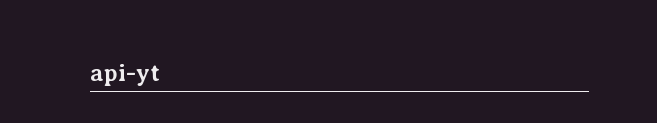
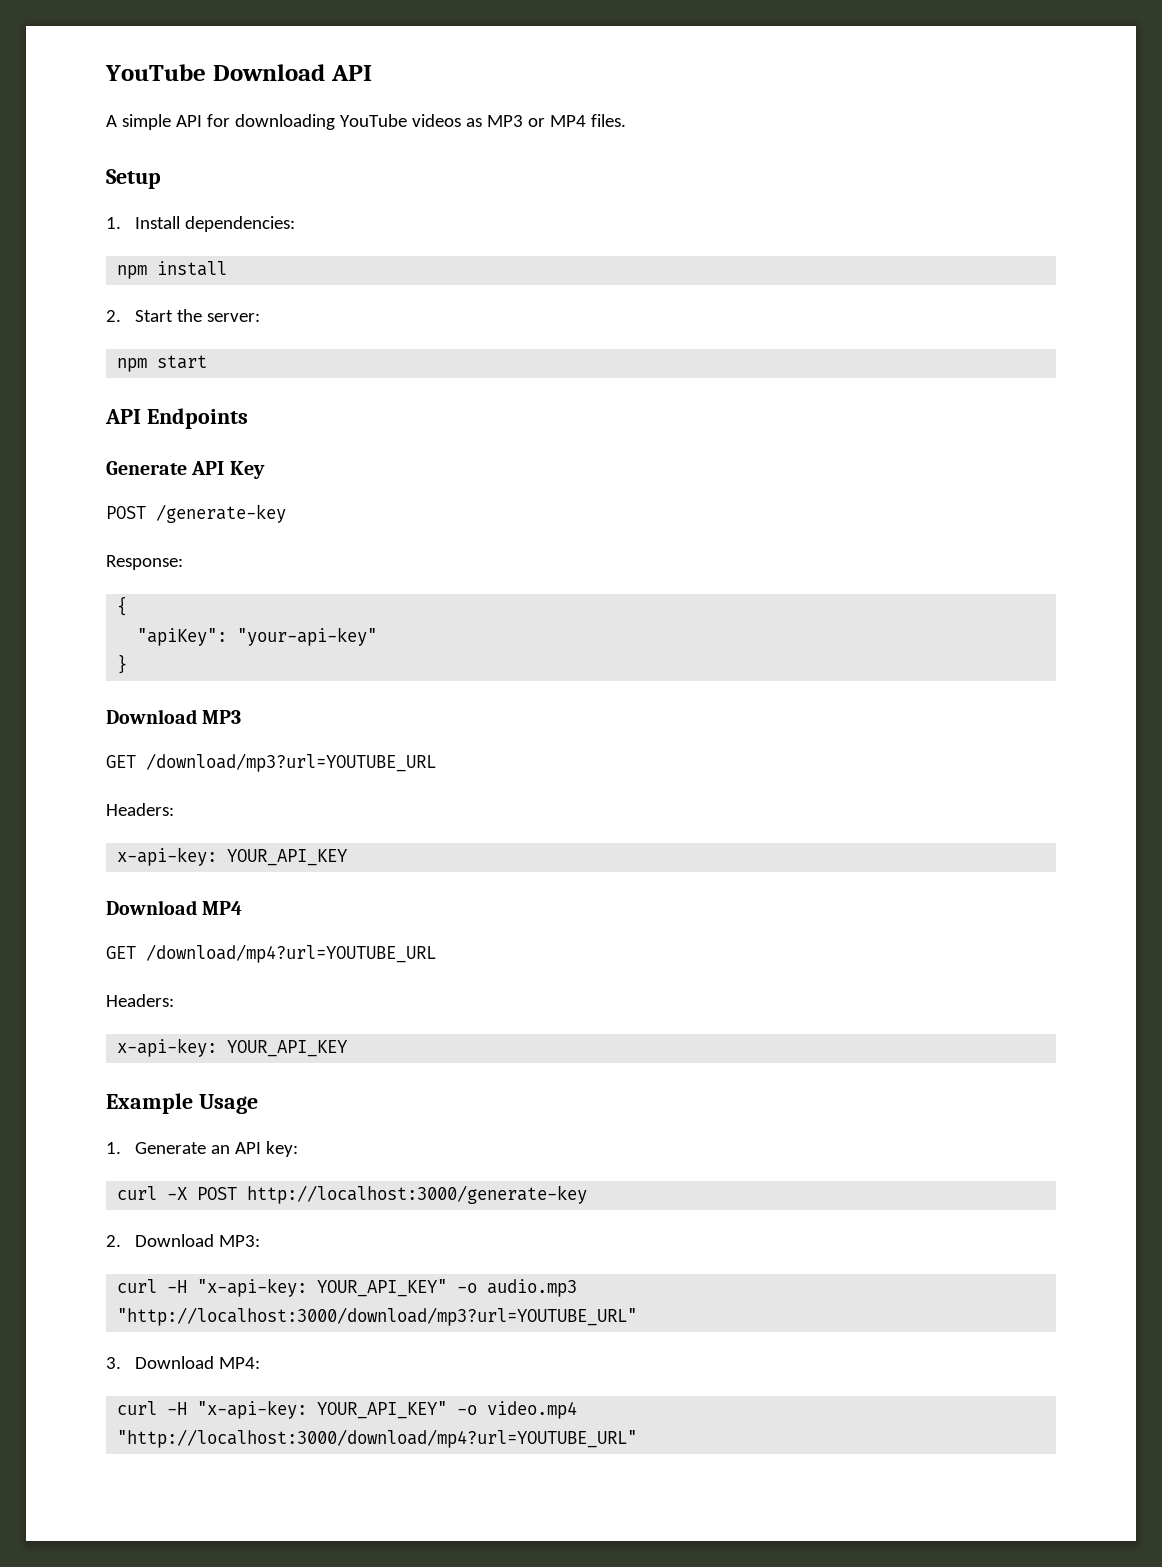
- api-yt
+ YouTube Download API
+ A simple API for downloading YouTube videos as MP3 or MP4 files.
+ Setup
+ 1. Install dependencies:
+ npm install
+ 2. Start the server:
+ npm start
+ API Endpoints
+ Generate API Key
+ POST /generate-key
+ Response:
+ {
+ "apiKey": "your-api-key"
+ }
+ Download MP3
+ GET /download/mp3?url=YOUTUBE_URL
+ Headers:
+ x-api-key: YOUR_API_KEY
+ Download MP4
+ GET /download/mp4?url=YOUTUBE_URL
+ Headers:
+ x-api-key: YOUR_API_KEY
+ Example Usage
+ 1. Generate an API key:
+ curl -X POST http://localhost:3000/generate-key
+ 2. Download MP3:
+ curl -H "x-api-key: YOUR_API_KEY" -o audio.mp3 "http://localhost:3000/download/mp3?url=YOUTUBE_URL"
+ 3. Download MP4:
+ curl -H "x-api-key: YOUR_API_KEY" -o video.mp4 "http://localhost:3000/download/mp4?url=YOUTUBE_URL"

